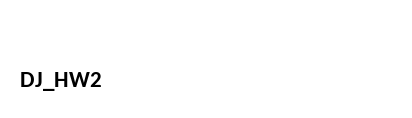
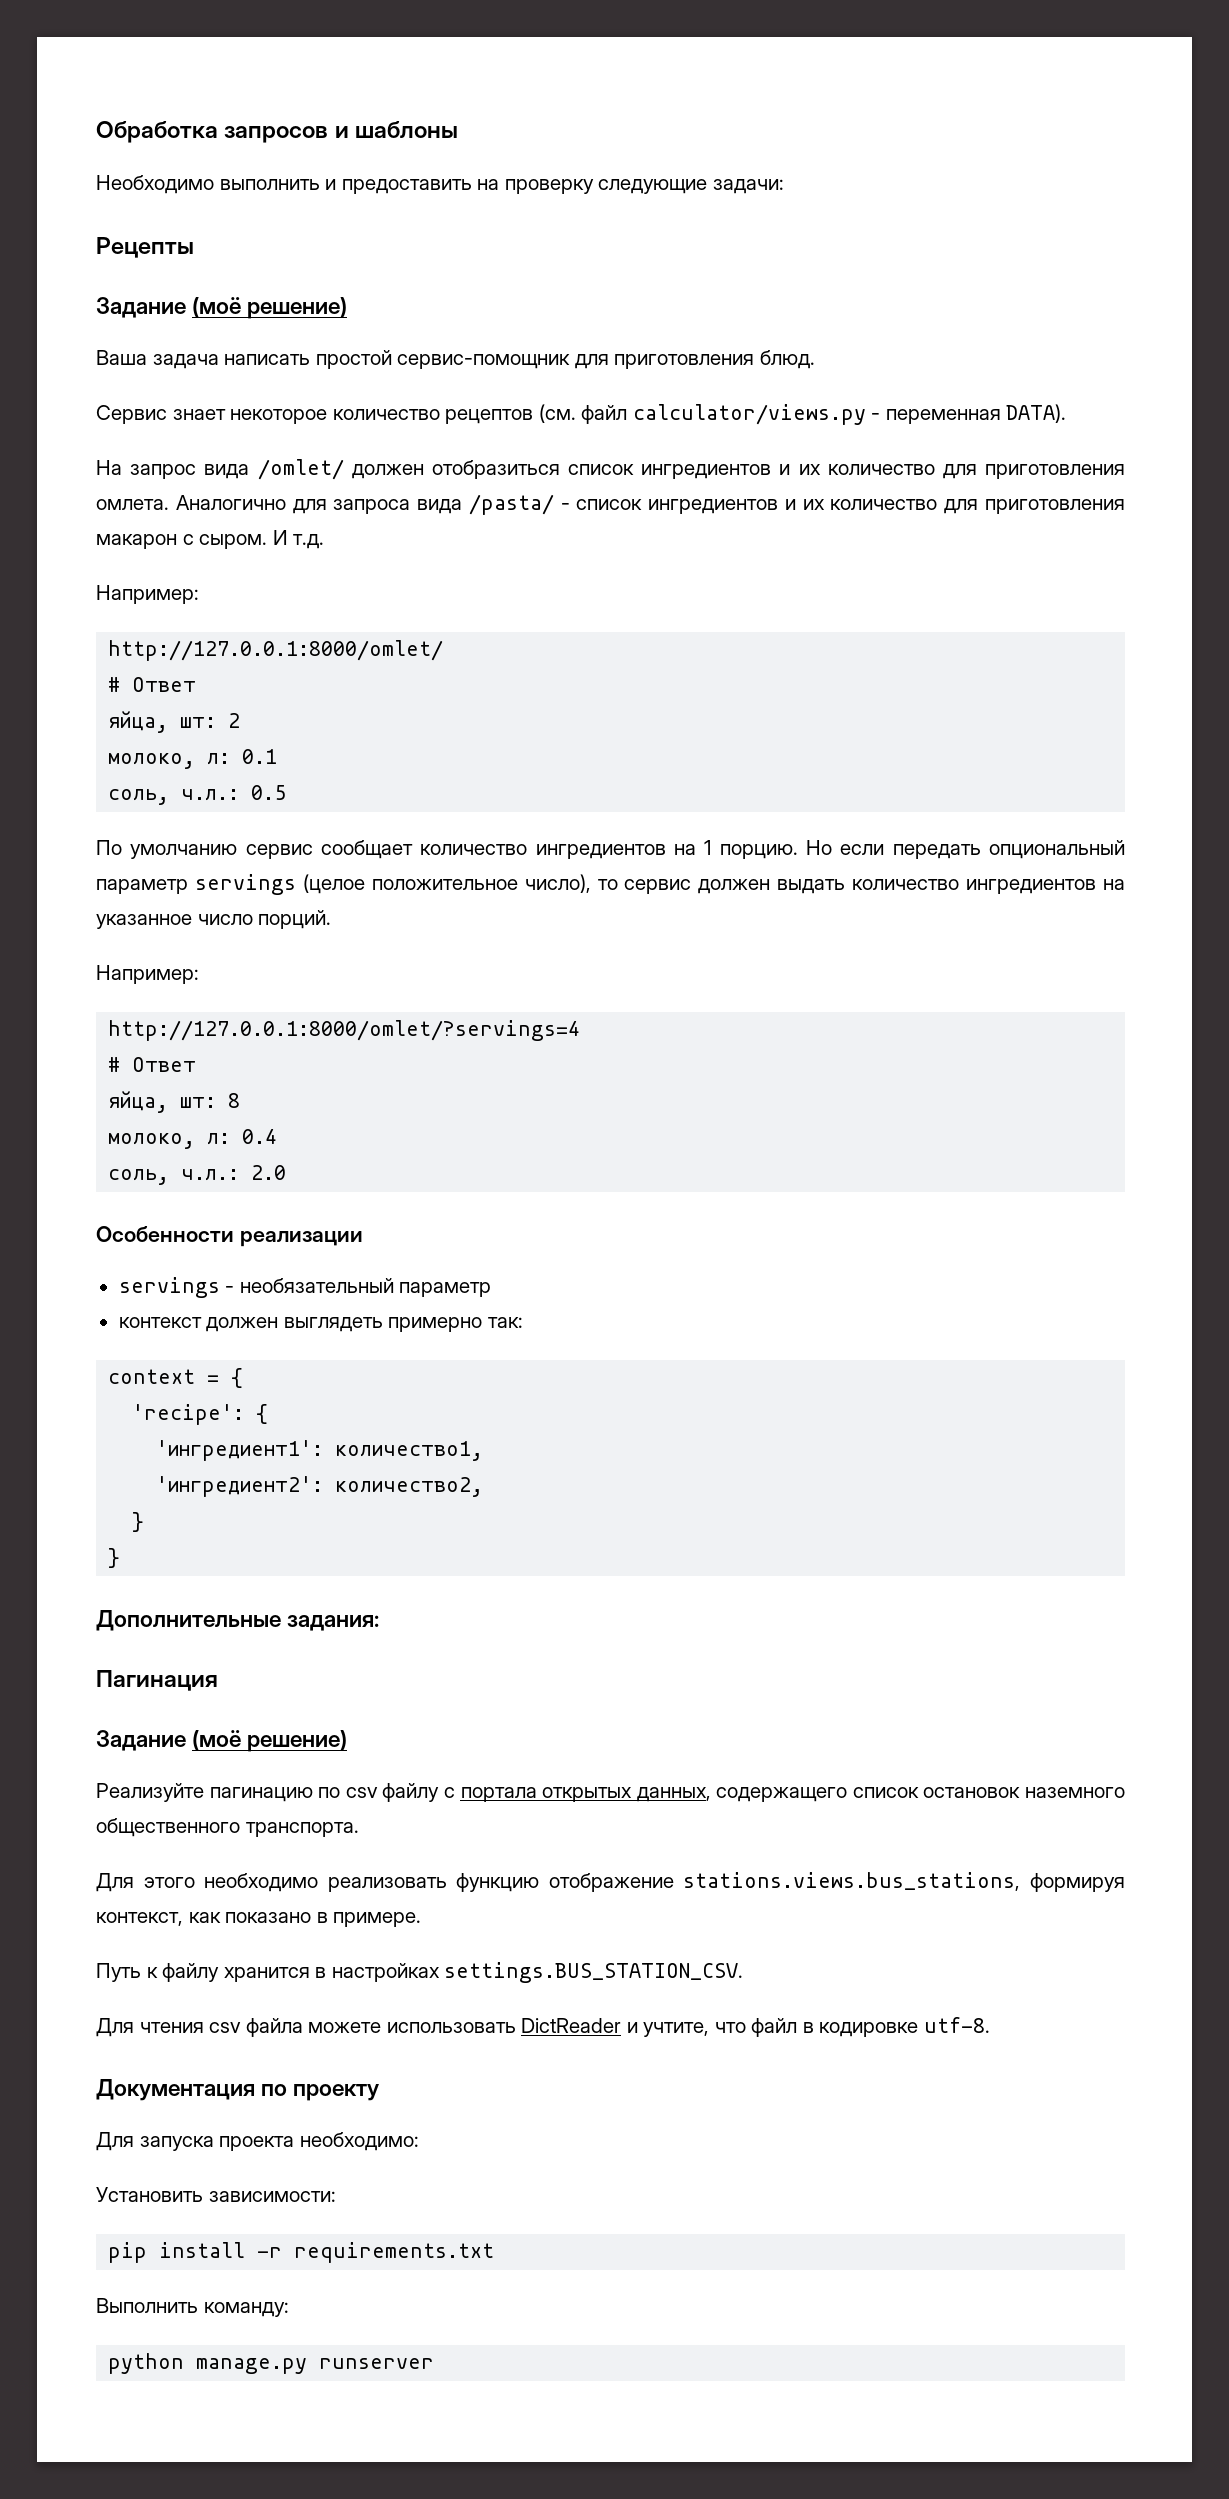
- DJ_HW2
+ Обработка запросов и шаблоны
+ Необходимо выполнить и предоставить на проверку следующие задачи:
+ Рецепты
+ Задание (моё решение)
+ Ваша задача написать простой сервис-помощник для приготовления блюд.
+ Сервис знает некоторое количество рецептов (см. файл calculator/views.py - переменная DATA).
+ На запрос вида /omlet/ должен отобразиться список ингредиентов и их количество для приготовления омлета. Аналогично для запроса вида /pasta/ - список ингредиентов и их количество для приготовления макарон с сыром. И т.д.
+ Например:
+ http://127.0.0.1:8000/omlet/
+ # Ответ
+ яйца, шт: 2
+ молоко, л: 0.1
+ соль, ч.л.: 0.5
+ По умолчанию сервис сообщает количество ингредиентов на 1 порцию. Но если передать опциональный параметр servings (целое положительное число), то сервис должен выдать количество ингредиентов на указанное число порций.
+ Например:
+ http://127.0.0.1:8000/omlet/?servings=4
+ # Ответ
+ яйца, шт: 8
+ молоко, л: 0.4
+ соль, ч.л.: 2.0
+ Особенности реализации
+ servings - необязательный параметр
+ контекст должен выглядеть примерно так:
+ context = {
+ 'recipe': {
+ 'ингредиент1': количество1,
+ 'ингредиент2': количество2,
+ }
+ }
+ Дополнительные задания:
+ Пагинация
+ Задание (моё решение)
+ Реализуйте пагинацию по csv файлу с портала открытых данных, содержащего список остановок наземного общественного транспорта.
+ Для этого необходимо реализовать функцию отображение stations.views.bus_stations, формируя контекст, как показано в примере.
+ Путь к файлу хранится в настройках settings.BUS_STATION_CSV.
+ Для чтения csv файла можете использовать DictReader и учтите, что файл в кодировке utf-8.
+ Документация по проекту
+ Для запуска проекта необходимо:
+ Установить зависимости:
+ pip install -r requirements.txt
+ Выполнить команду:
+ python manage.py runserver

